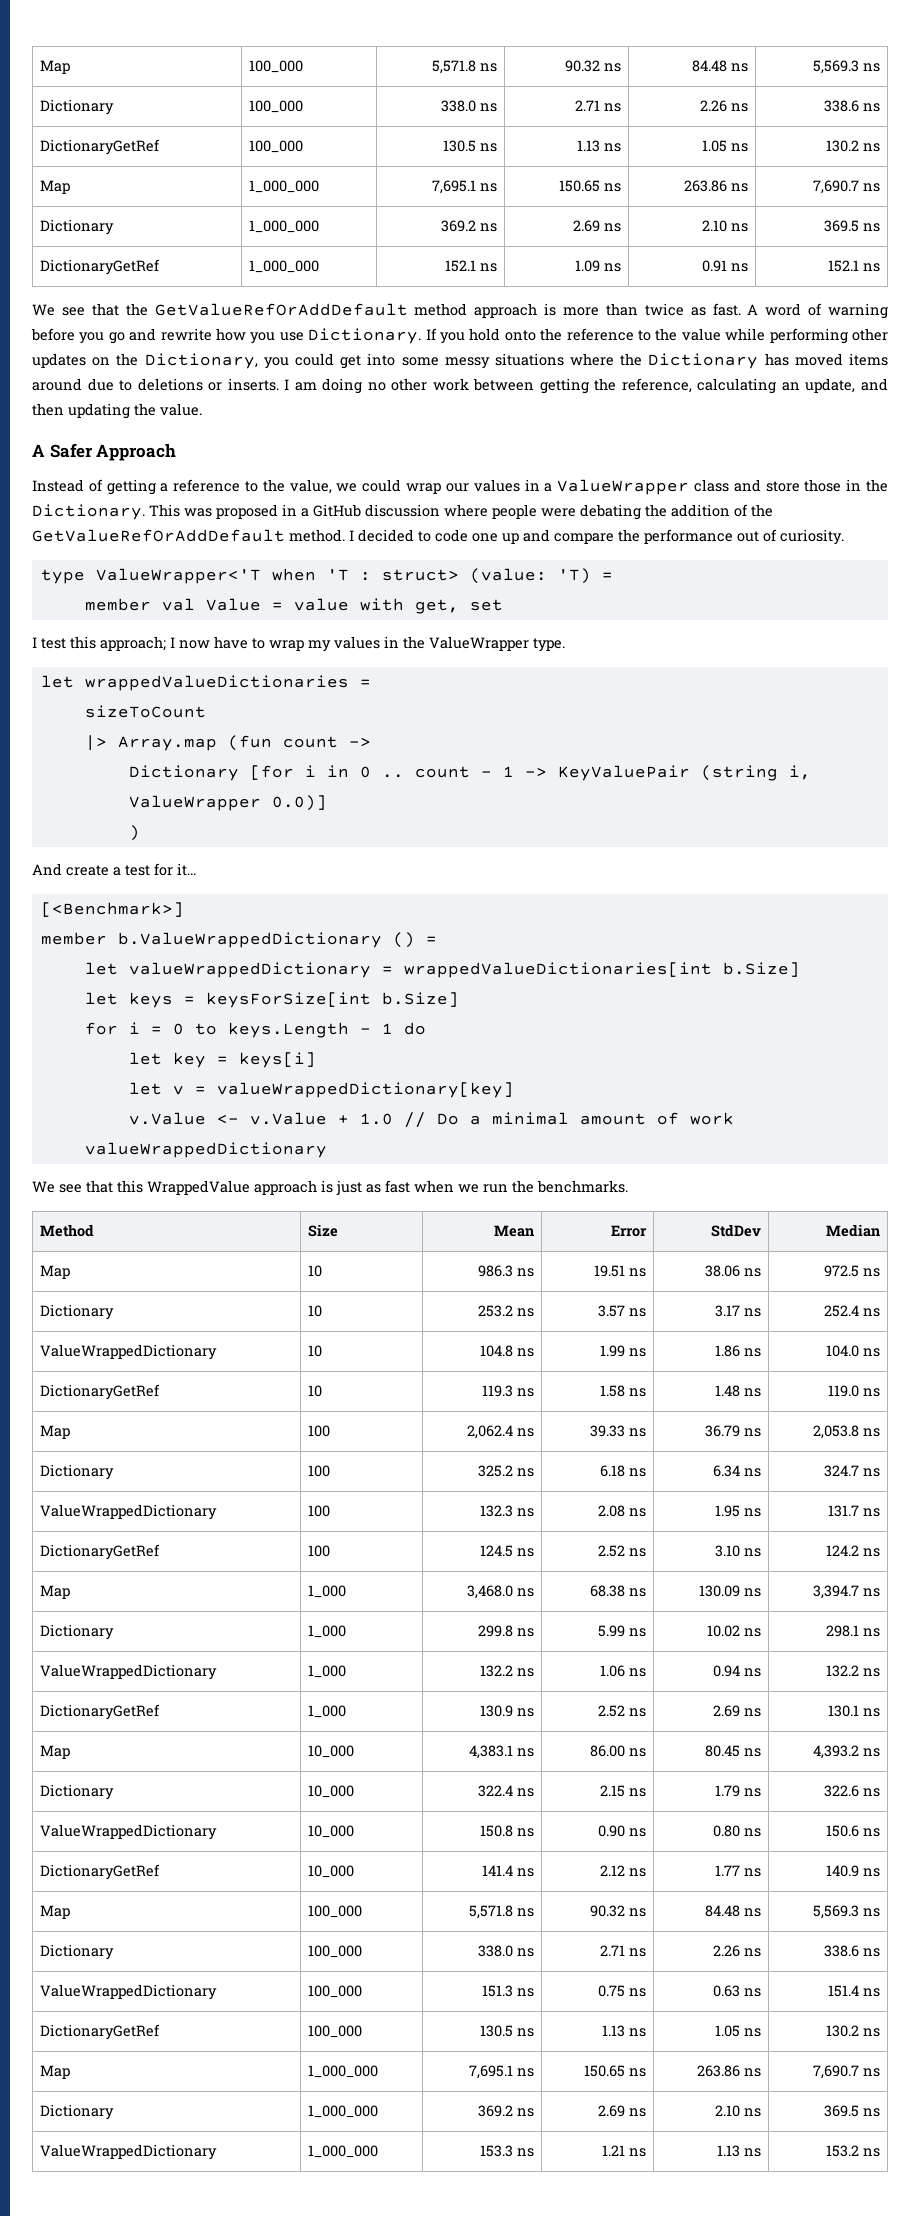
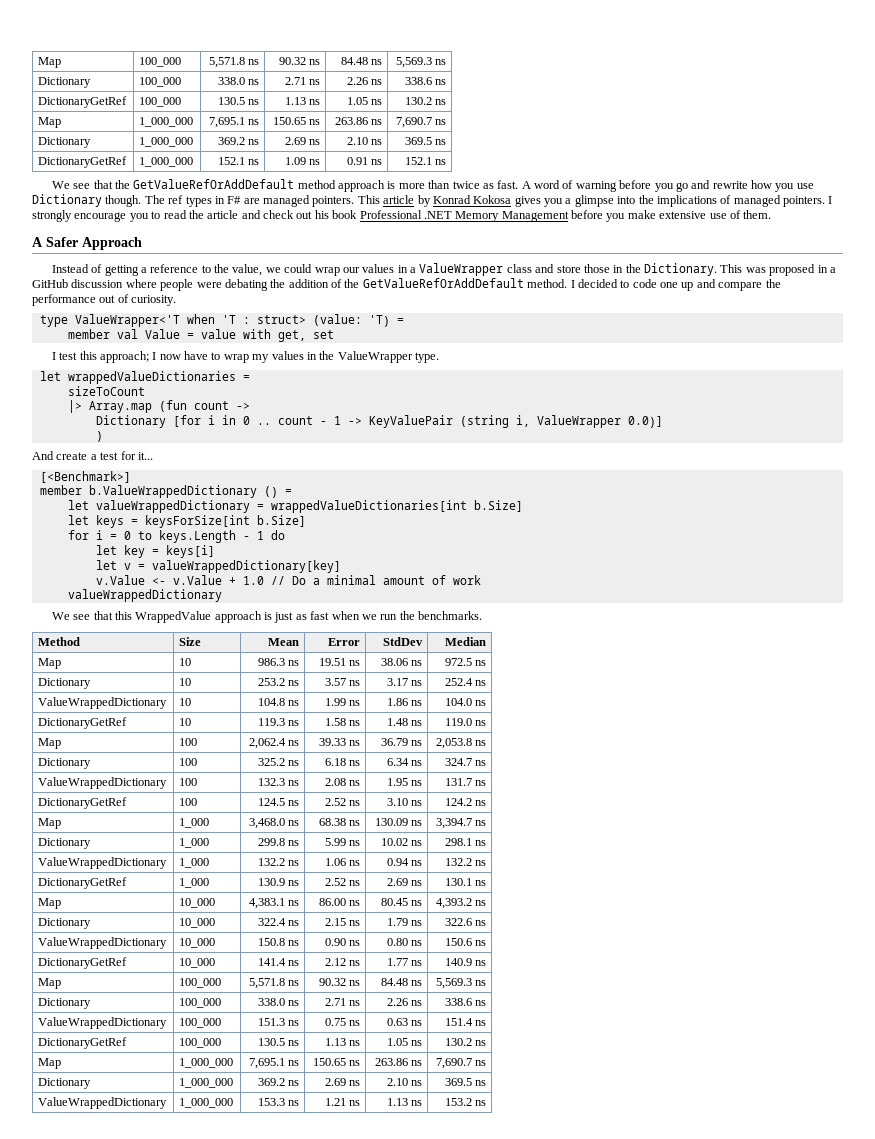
- A word of warning before you go and rewrite how you use Dictionary. If you hold onto the reference to the value while performing other updates on the Dictionary, you could get into some messy situations where the Dictionary has moved items around due to deletions or inserts. I am doing no other work between getting the reference, calculating an update, and then updating the value.
+ A word of warning before you go and rewrite how you use Dictionary though. The ref types in F# are managed pointers. This article by Konrad Kokosa gives you a glimpse into the implications of managed pointers. I strongly encourage you to read the article and check out his book Professional .NET Memory Management before you make extensive use of them.

